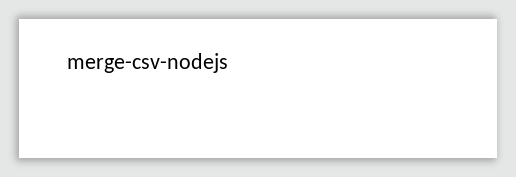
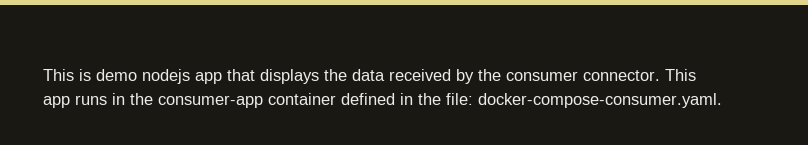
- merge-csv-nodejs
+ This is demo nodejs app that displays the data received by the consumer connector. This app runs in the consumer-app container defined in the file: docker-compose-consumer.yaml.

